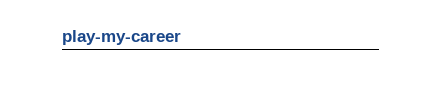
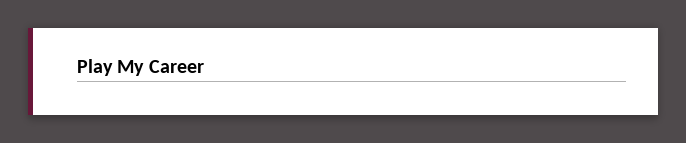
- play-my-career
+ Play My Career

